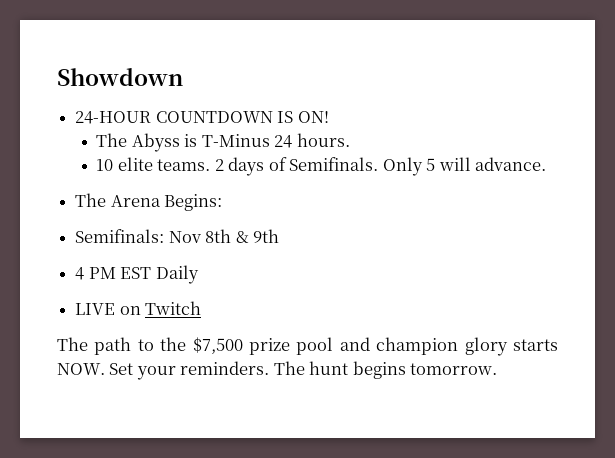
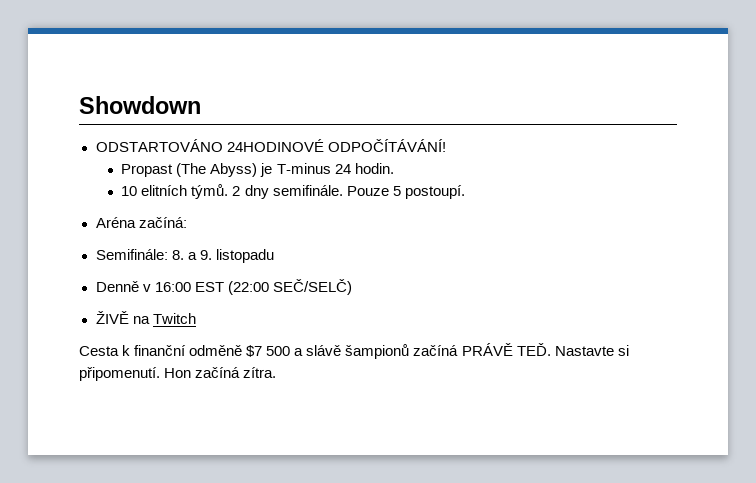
- 24-HOUR COUNTDOWN IS ON!
- The Abyss is T-Minus 24 hours.
- 10 elite teams. 2 days of Semifinals. Only 5 will advance.
- The Arena Begins:
- Semifinals: Nov 8th & 9th
- 4 PM EST Daily
- LIVE on Twitch
- The path to the $7,500 prize pool and champion glory starts NOW. Set your reminders. The hunt begins tomorrow.
+ ODSTARTOVÁNO 24HODINOVÉ ODPOČÍTÁVÁNÍ!
+ Propast (The Abyss) je T-minus 24 hodin.
+ 10 elitních týmů. 2 dny semifinále. Pouze 5 postoupí.
+ Aréna začíná:
+ Semifinále: 8. a 9. listopadu
+ Denně v 16:00 EST (22:00 SEČ/SELČ)
+ ŽIVĚ na Twitch
+ Cesta k finanční odměně $7 500 a slávě šampionů začíná PRÁVĚ TEĎ. Nastavte si připomenutí. Hon začíná zítra.

